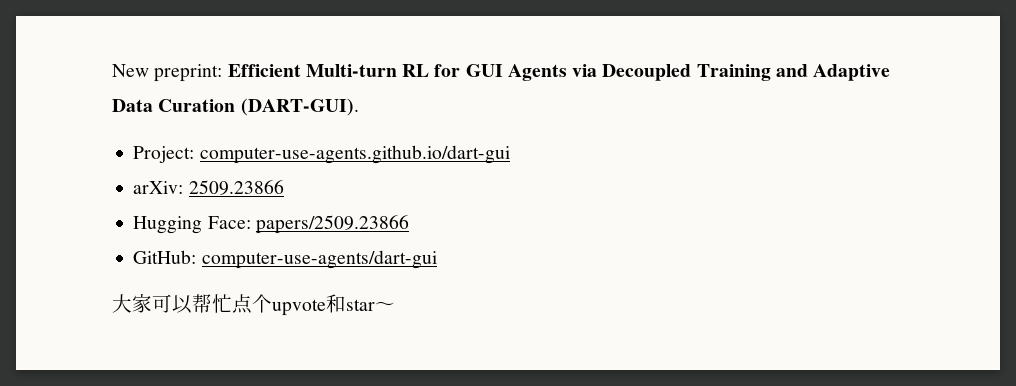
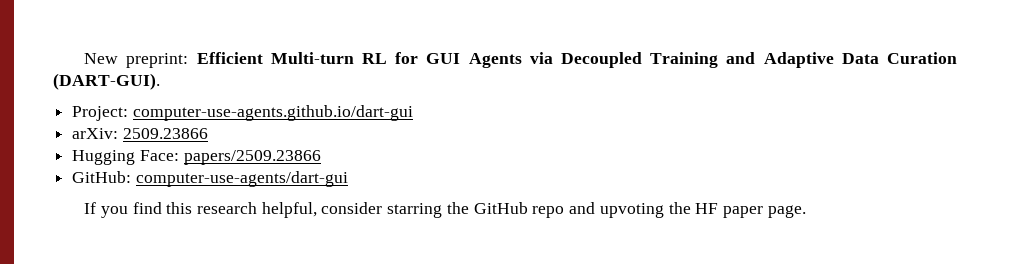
- 大家可以帮忙点个upvote和star～
+ If you find this research helpful, consider starring the GitHub repo and upvoting the HF paper page.

